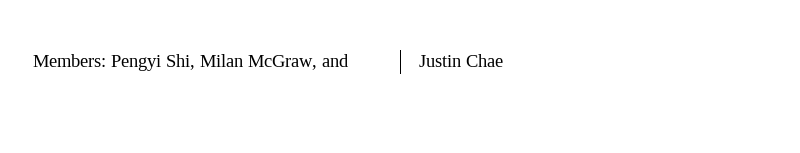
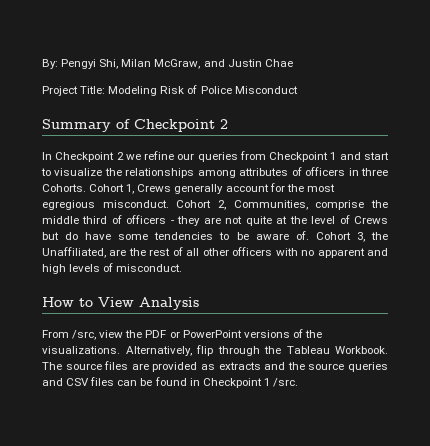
- Members: Pengyi Shi, Milan McGraw, and Justin Chae
+ By: Pengyi Shi, Milan McGraw, and Justin Chae
+ Project Title: Modeling Risk of Police Misconduct
+ Summary of Checkpoint 2
+ In Checkpoint 2 we refine our queries from Checkpoint 1 and start to visualize the relationships among attributes of officers in three Cohorts. Cohort 1, Crews generally account for the most egregious misconduct. Cohort 2, Communities, comprise the middle third of officers - they are not quite at the level of Crews but do have some tendencies to be aware of. Cohort 3, the Unaffiliated, are the rest of all other officers with no apparent and high levels of misconduct.
+ How to View Analysis
+ From /src, view the PDF or PowerPoint versions of the visualizations. Alternatively, flip through the Tableau Workbook. The source files are provided as extracts and the source queries and CSV files can be found in Checkpoint 1 /src.

